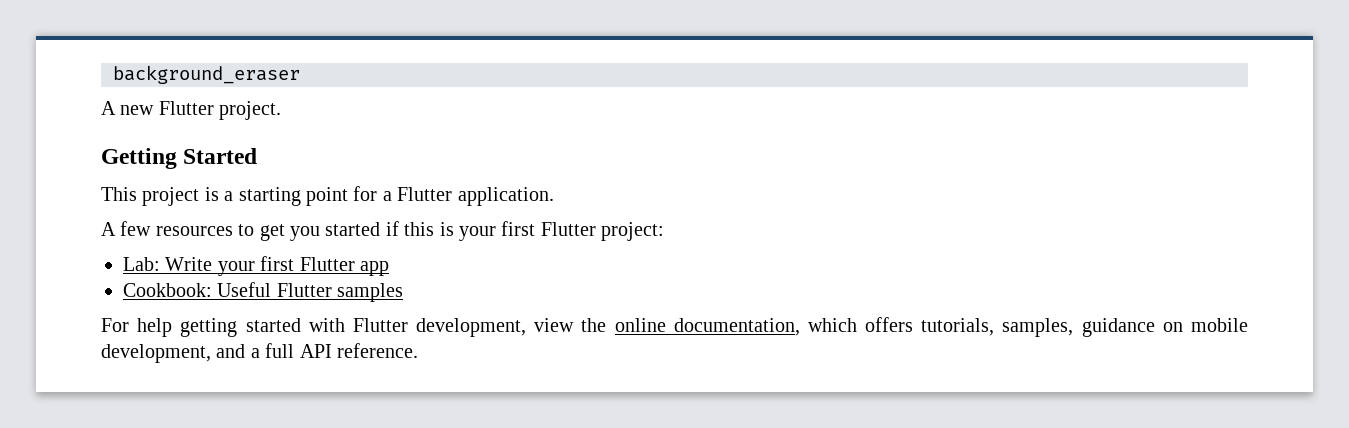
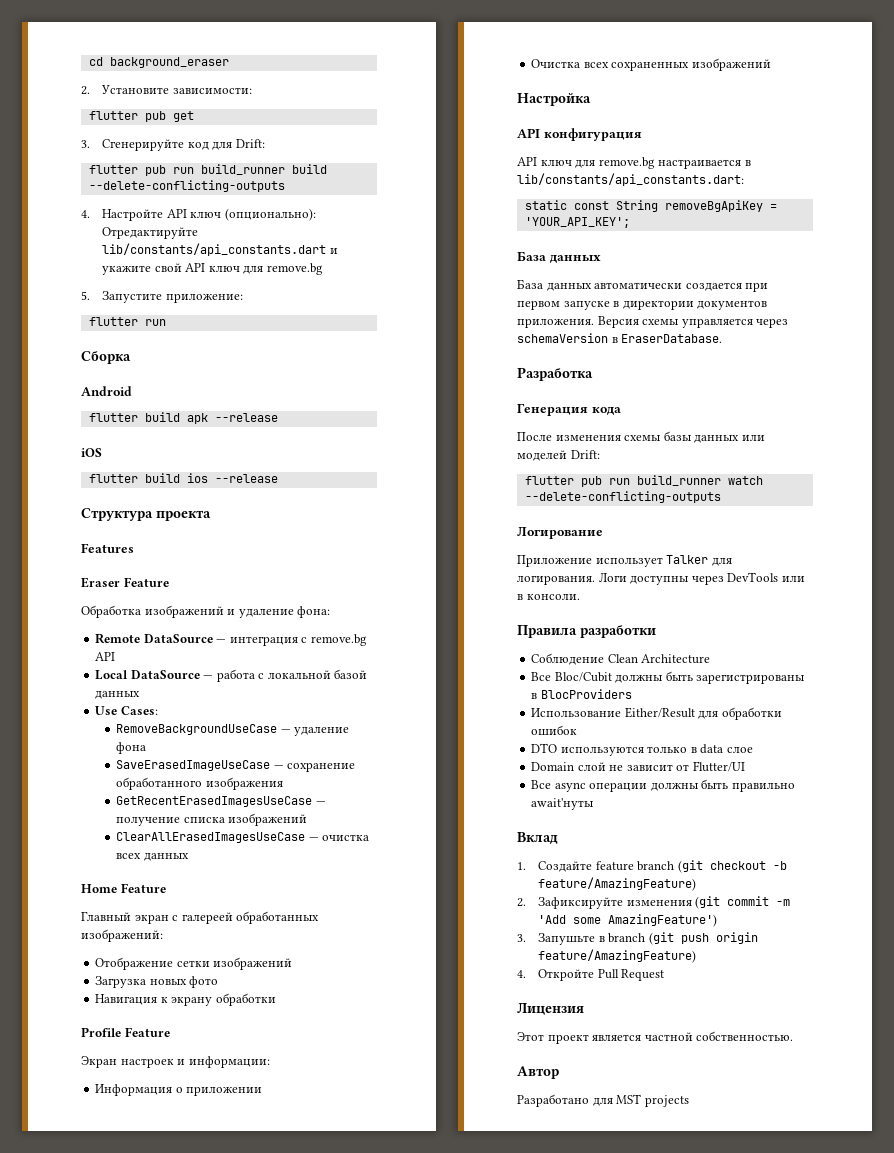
- background_eraser
+ cd background_eraser
- A new Flutter project.
- Getting Started
- This project is a starting point for a Flutter application.
- A few resources to get you started if this is your first Flutter project:
- Lab: Write your first Flutter app
- Cookbook: Useful Flutter samples
- For help getting started with Flutter development, view the online documentation, which offers tutorials, samples, guidance on mobile development, and a full API reference.
+ 2. Установите зависимости:
+ flutter pub get
+ 3. Сгенерируйте код для Drift:
+ flutter pub run build_runner build --delete-conflicting-outputs
+ 4. Настройте API ключ (опционально): Отредактируйте lib/constants/api_constants.dart и укажите свой API ключ для remove.bg
+ 5. Запустите приложение:
+ flutter run
+ Сборка
+ Android
+ flutter build apk --release
+ iOS
+ flutter build ios --release
+ Структура проекта
+ Features
+ Eraser Feature
+ Обработка изображений и удаление фона:
+ Remote DataSource — интеграция с remove.bg API
+ Local DataSource — работа с локальной базой данных
+ Use Cases:
+ RemoveBackgroundUseCase — удаление фона
+ SaveErasedImageUseCase — сохранение обработанного изображения
+ GetRecentErasedImagesUseCase — получение списка изображений
+ ClearAllErasedImagesUseCase — очистка всех данных
+ Home Feature
+ Главный экран с галереей обработанных изображений:
+ Отображение сетки изображений
+ Загрузка новых фото
+ Навигация к экрану обработки
+ Profile Feature
+ Экран настроек и информации:
+ Информация о приложении
+ Очистка всех сохраненных изображений
+ Настройка
+ API конфигурация
+ API ключ для remove.bg настраивается в lib/constants/api_constants.dart:
+ static const String removeBgApiKey = 'YOUR_API_KEY';
+ База данных
+ База данных автоматически создается при первом запуске в директории документов приложения. Версия схемы управляется через schemaVersion в EraserDatabase.
+ Разработка
+ Генерация кода
+ После изменения схемы базы данных или моделей Drift:
+ flutter pub run build_runner watch --delete-conflicting-outputs
+ Логирование
+ Приложение использует Talker для логирования. Логи доступны через DevTools или в консоли.
+ Правила разработки
+ Соблюдение Clean Architecture
+ Все Bloc/Cubit должны быть зарегистрированы в BlocProviders
+ Использование Either/Result для обработки ошибок
+ DTO используются только в data слое
+ Domain слой не зависит от Flutter/UI
+ Все async операции должны быть правильно await'нуты
+ Вклад
+ 1. Создайте feature branch (git checkout -b feature/AmazingFeature)
+ 2. Зафиксируйте изменения (git commit -m 'Add some AmazingFeature')
+ 3. Запушьте в branch (git push origin feature/AmazingFeature)
+ 4. Откройте Pull Request
+ Лицензия
+ Этот проект является частной собственностью.
+ Автор
+ Разработано для MST projects

